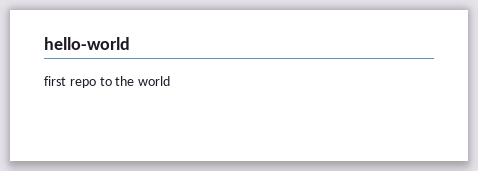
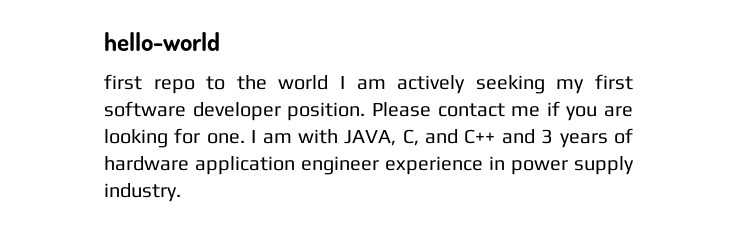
- first repo to the world
+ first repo to the world I am actively seeking my first software developer position. Please contact me if you are looking for one. I am with JAVA, C, and C++ and 3 years of hardware application engineer experience in power supply industry.

